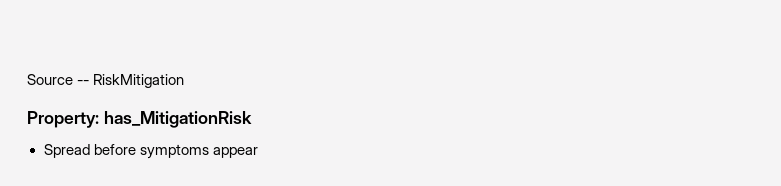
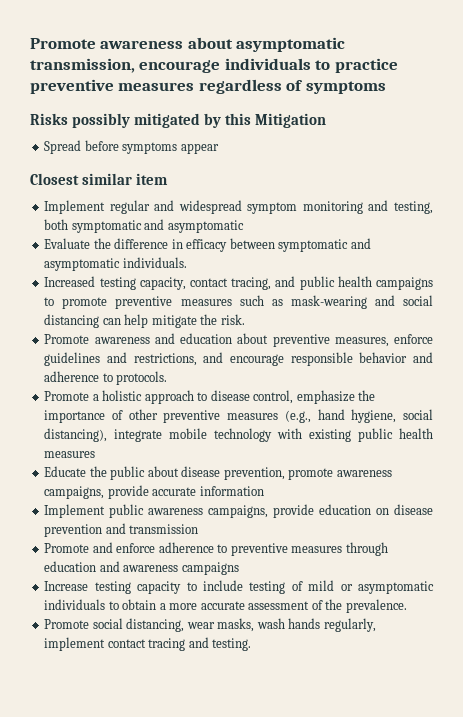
- Source -- RiskMitigation
- Property: has_MitigationRisk
+ Promote awareness about asymptomatic transmission, encourage individuals to practice preventive measures regardless of symptoms
+ Risks possibly mitigated by this Mitigation
  Spread before symptoms appear
+ Closest similar item
+ Implement regular and widespread symptom monitoring and testing, both symptomatic and asymptomatic
+ Evaluate the difference in efficacy between symptomatic and asymptomatic individuals.
+ Increased testing capacity, contact tracing, and public health campaigns to promote preventive measures such as mask-wearing and social distancing can help mitigate the risk.
+ Promote awareness and education about preventive measures, enforce guidelines and restrictions, and encourage responsible behavior and adherence to protocols.
+ Promote a holistic approach to disease control, emphasize the importance of other preventive measures (e.g., hand hygiene, social distancing), integrate mobile technology with existing public health measures
+ Educate the public about disease prevention, promote awareness campaigns, provide accurate information
+ Implement public awareness campaigns, provide education on disease prevention and transmission
+ Promote and enforce adherence to preventive measures through education and awareness campaigns
+ Increase testing capacity to include testing of mild or asymptomatic individuals to obtain a more accurate assessment of the prevalence.
+ Promote social distancing, wear masks, wash hands regularly, implement contact tracing and testing.

